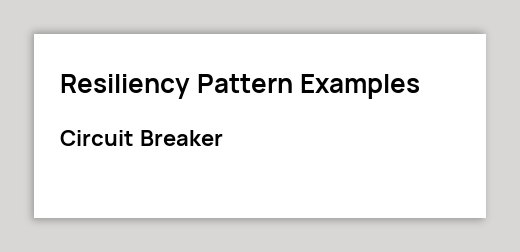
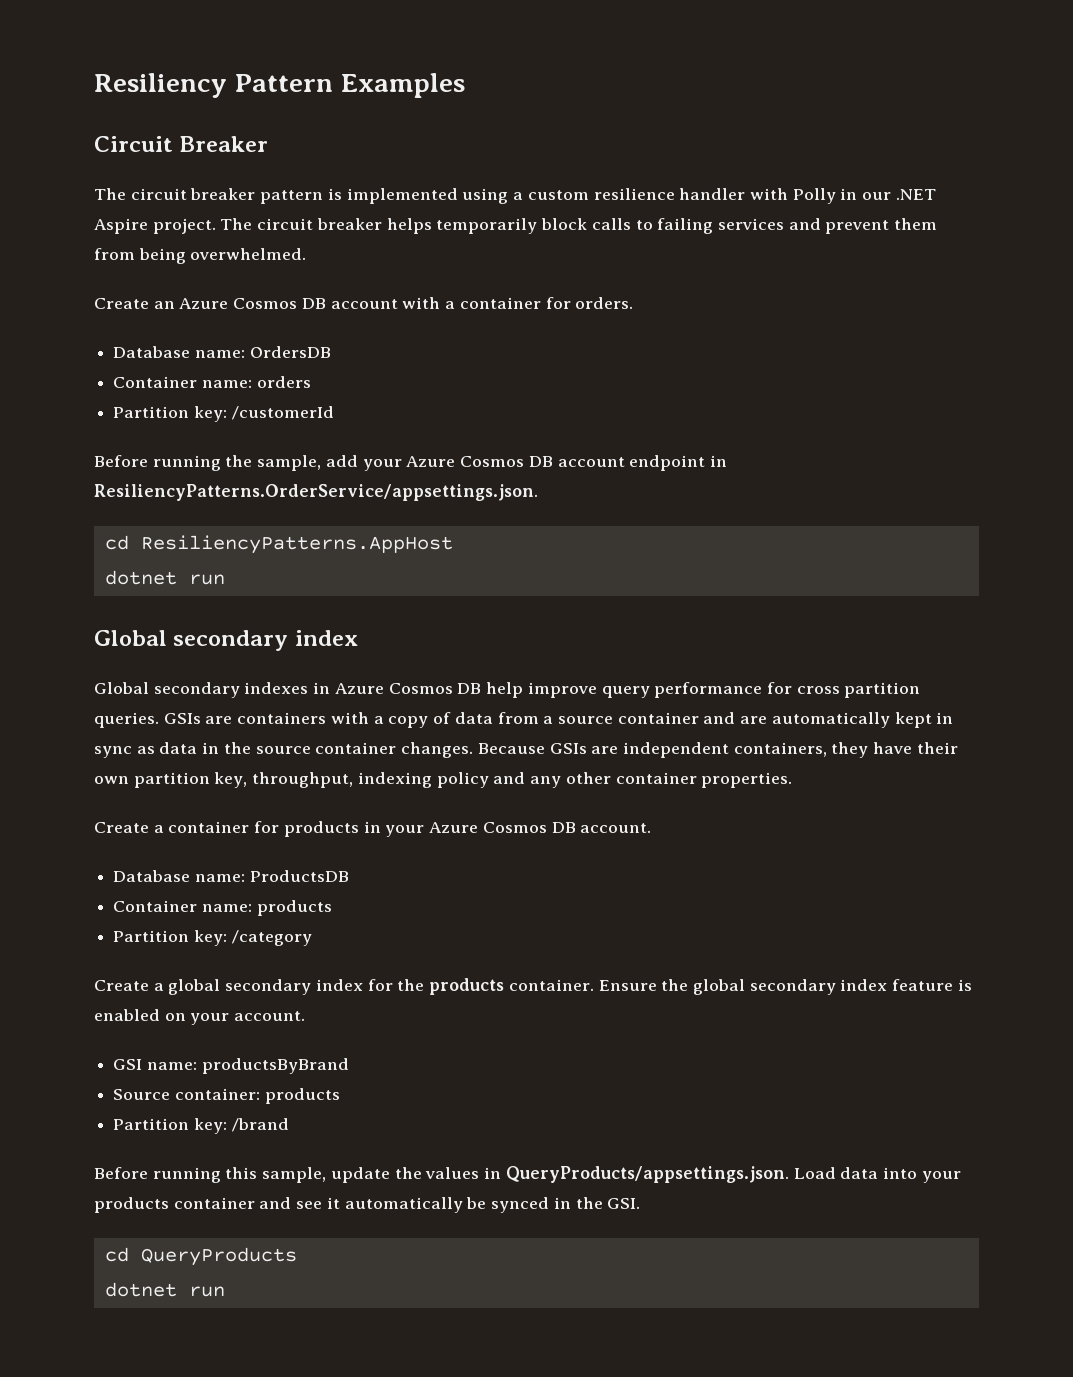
+ The circuit breaker pattern is implemented using a custom resilience handler with Polly in our .NET Aspire project. The circuit breaker helps temporarily block calls to failing services and prevent them from being overwhelmed.
+ Create an Azure Cosmos DB account with a container for orders.
+ Database name: OrdersDB
+ Container name: orders
+ Partition key: /customerId
+ Before running the sample, add your Azure Cosmos DB account endpoint in ResiliencyPatterns.OrderService/appsettings.json.
+ cd ResiliencyPatterns.AppHost
+ dotnet run
+ Global secondary index
+ Global secondary indexes in Azure Cosmos DB help improve query performance for cross partition queries. GSIs are containers with a copy of data from a source container and are automatically kept in sync as data in the source container changes. Because GSIs are independent containers, they have their own partition key, throughput, indexing policy and any other container properties.
+ Create a container for products in your Azure Cosmos DB account.
+ Database name: ProductsDB
+ Container name: products
+ Partition key: /category
+ Create a global secondary index for the products container. Ensure the global secondary index feature is enabled on your account.
+ GSI name: productsByBrand
+ Source container: products
+ Partition key: /brand
+ Before running this sample, update the values in QueryProducts/appsettings.json. Load data into your products container and see it automatically be synced in the GSI.
+ cd QueryProducts
+ dotnet run

